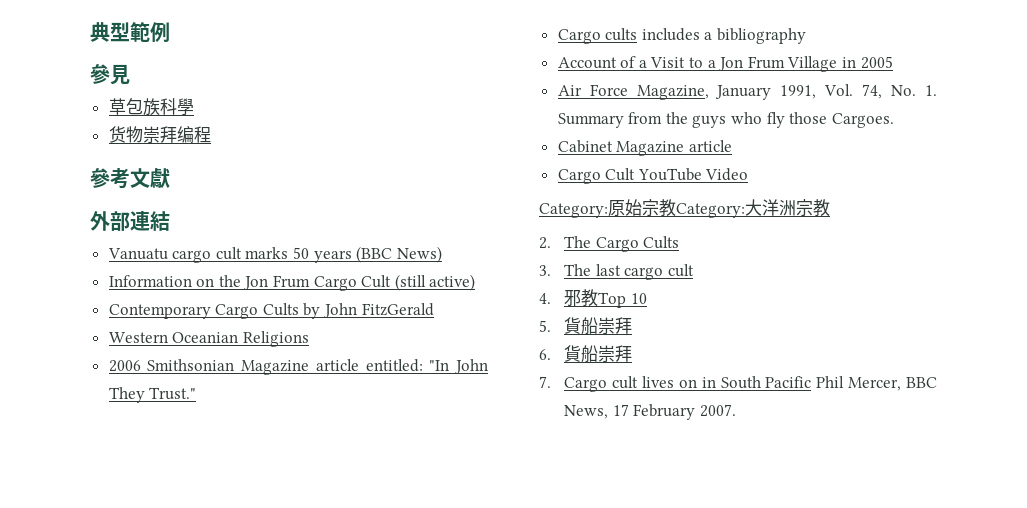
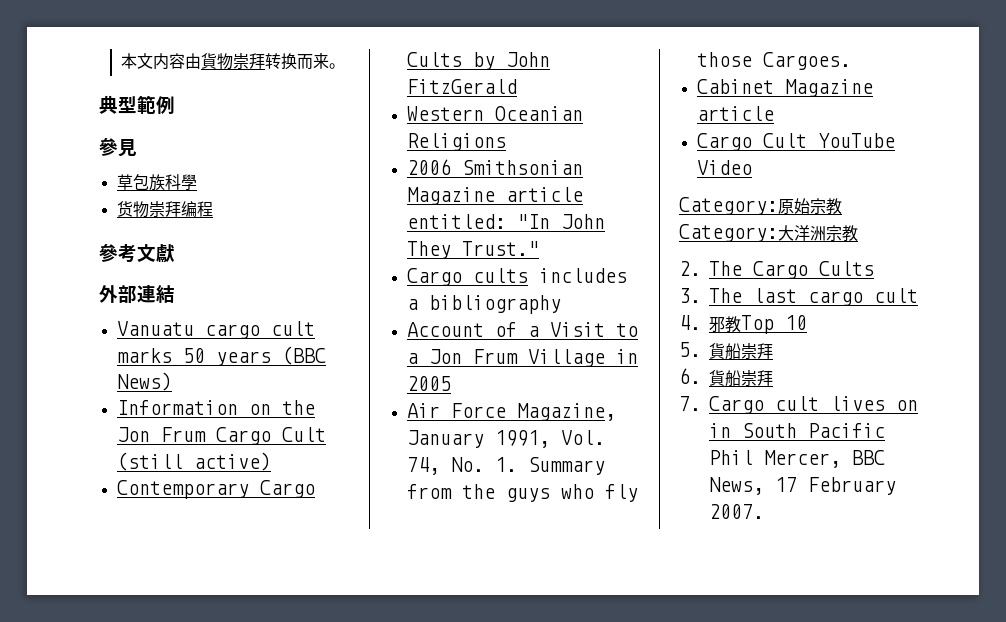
+ 本文内容由貨物崇拜转换而来。

